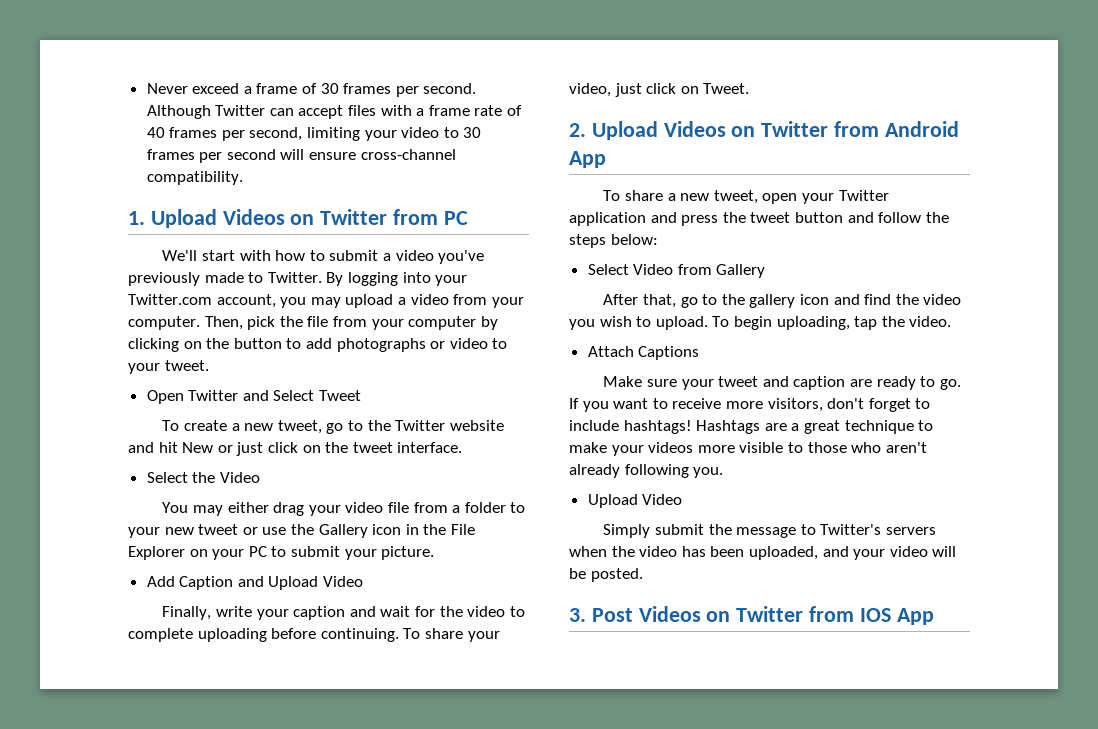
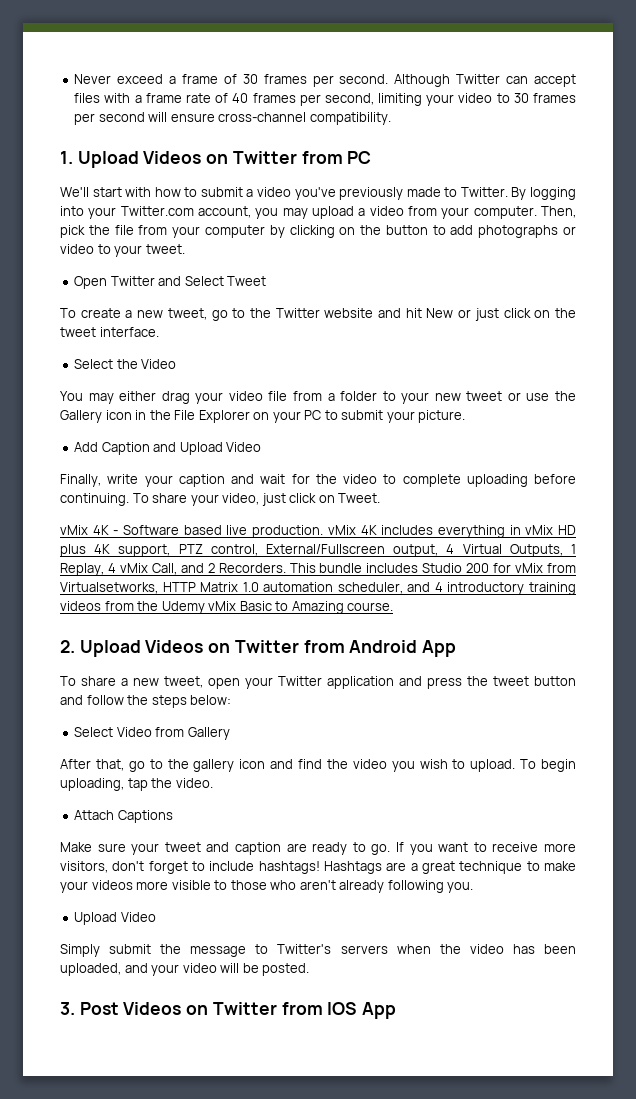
+ vMix 4K - Software based live production. vMix 4K includes everything in vMix HD plus 4K support, PTZ control, External/Fullscreen output, 4 Virtual Outputs, 1 Replay, 4 vMix Call, and 2 Recorders. This bundle includes Studio 200 for vMix from Virtualsetworks, HTTP Matrix 1.0 automation scheduler, and 4 introductory training videos from the Udemy vMix Basic to Amazing course.

